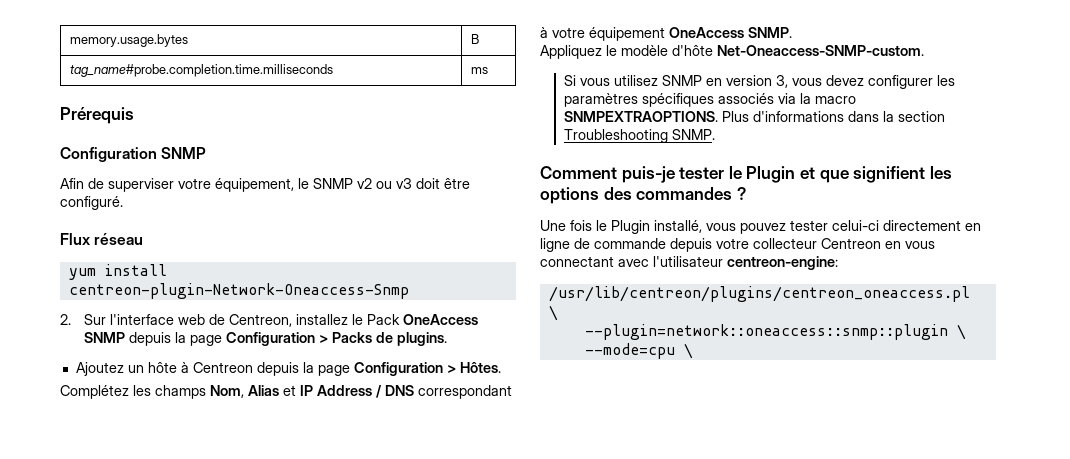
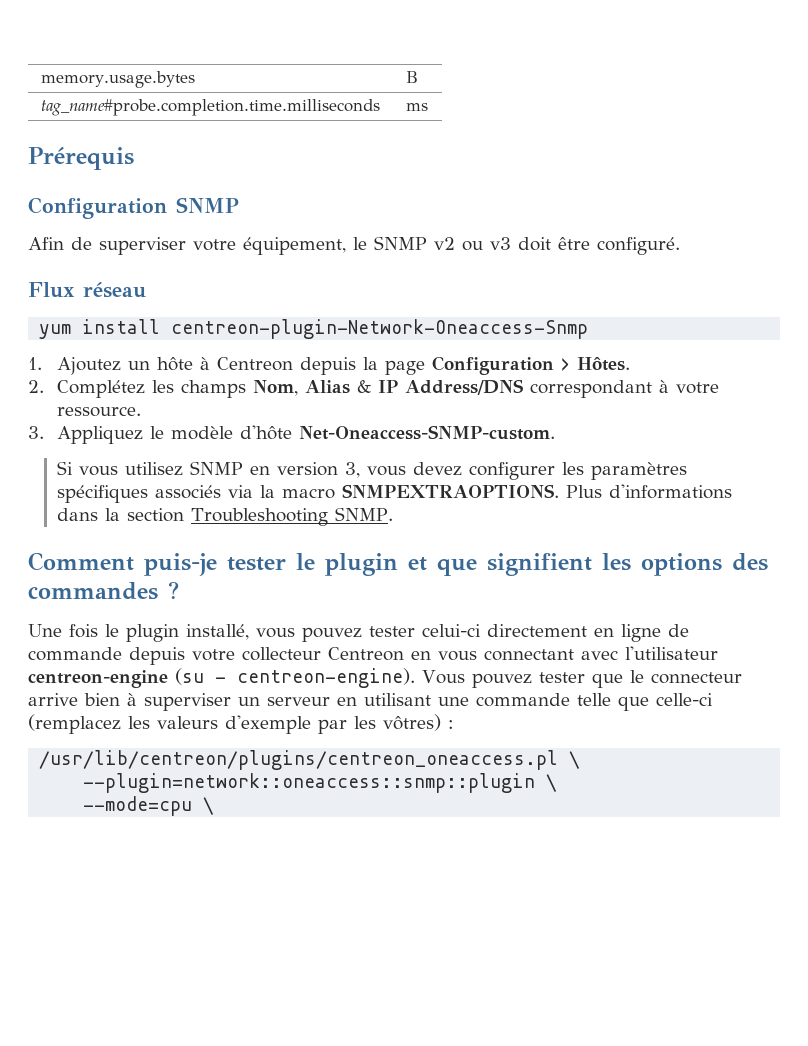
- 2. Sur l'interface web de Centreon, installez le Pack OneAccess SNMP depuis la page Configuration > Packs de plugins.
- Ajoutez un hôte à Centreon depuis la page Configuration > Hôtes.
+ 1. Ajoutez un hôte à Centreon depuis la page Configuration > Hôtes.
- Complétez les champs Nom, Alias et IP Address / DNS correspondant à votre équipement OneAccess SNMP.
- Appliquez le modèle d'hôte Net-Oneaccess-SNMP-custom.
+ 2. Complétez les champs Nom, Alias & IP Address/DNS correspondant à votre ressource.
+ 3. Appliquez le modèle d'hôte Net-Oneaccess-SNMP-custom.
- Comment puis-je tester le Plugin et que signifient les options des commandes ?
+ Comment puis-je tester le plugin et que signifient les options des commandes ?
- Une fois le Plugin installé, vous pouvez tester celui-ci directement en ligne de commande depuis votre collecteur Centreon en vous connectant avec l'utilisateur centreon-engine:
+ Une fois le plugin installé, vous pouvez tester celui-ci directement en ligne de commande depuis votre collecteur Centreon en vous connectant avec l'utilisateur centreon-engine (su - centreon-engine). Vous pouvez tester que le connecteur arrive bien à superviser un serveur en utilisant une commande telle que celle-ci (remplacez les valeurs d'exemple par les vôtres) :

